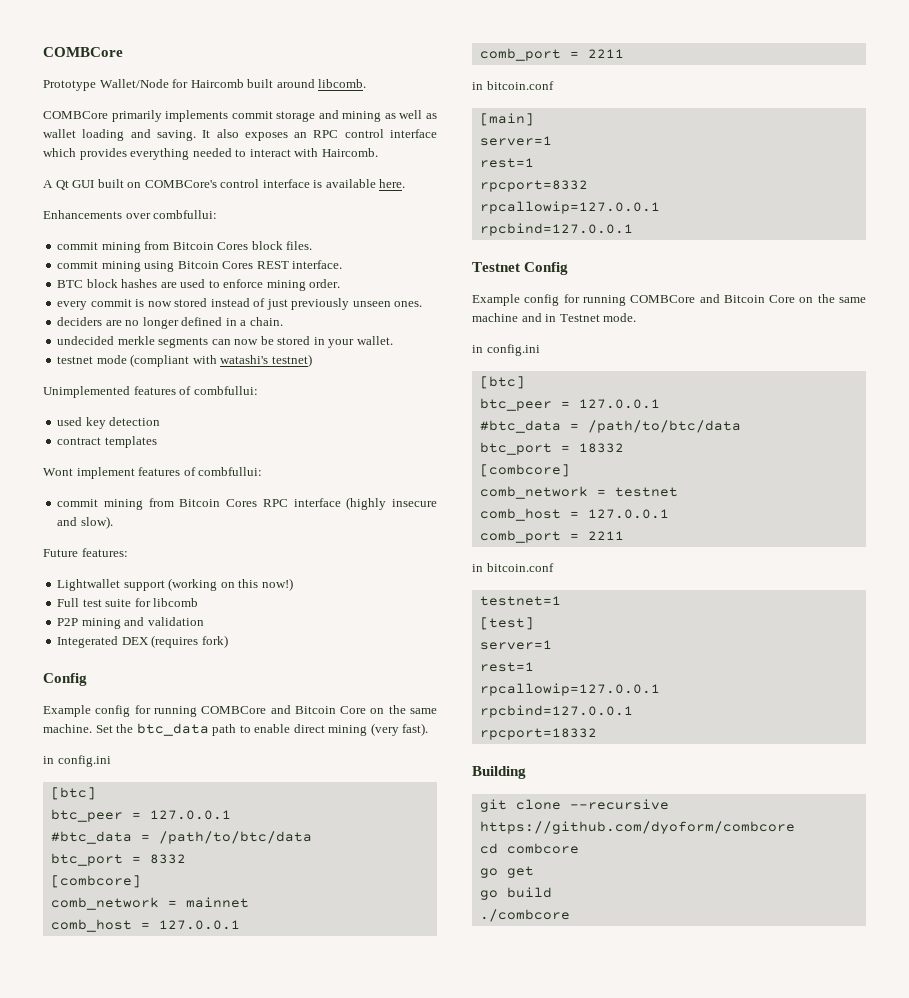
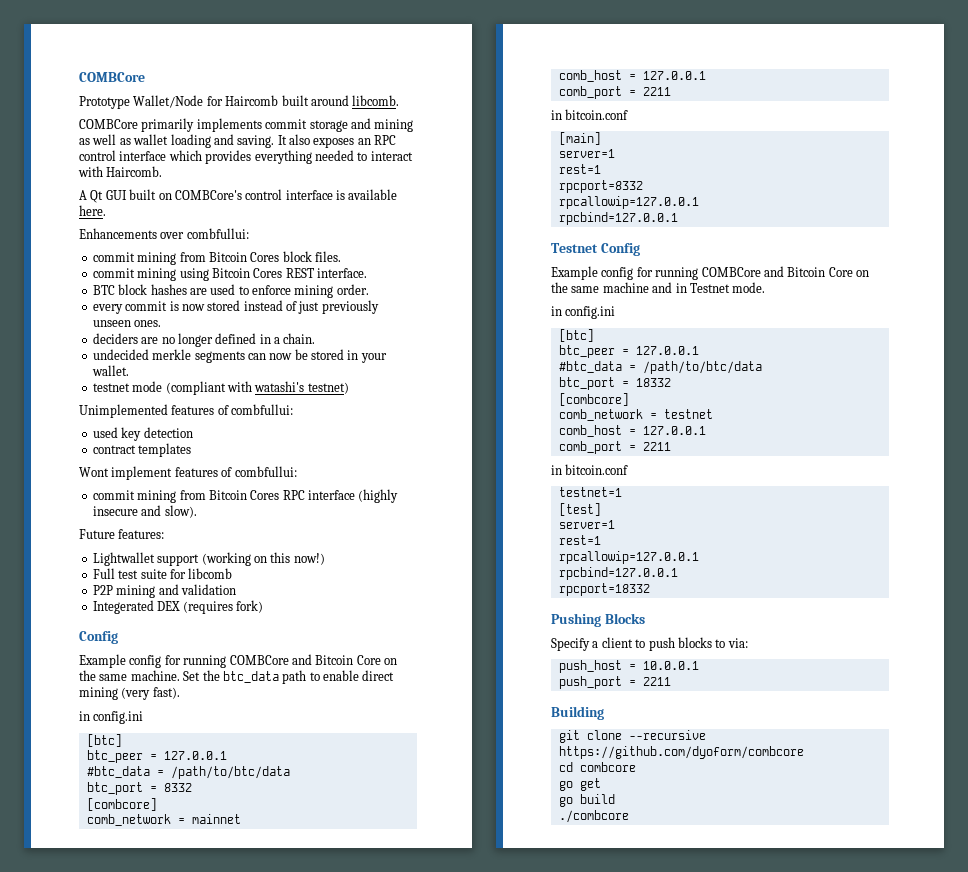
+ Pushing Blocks
+ Specify a client to push blocks to via:
+ push_host = 10.0.0.1
+ push_port = 2211

